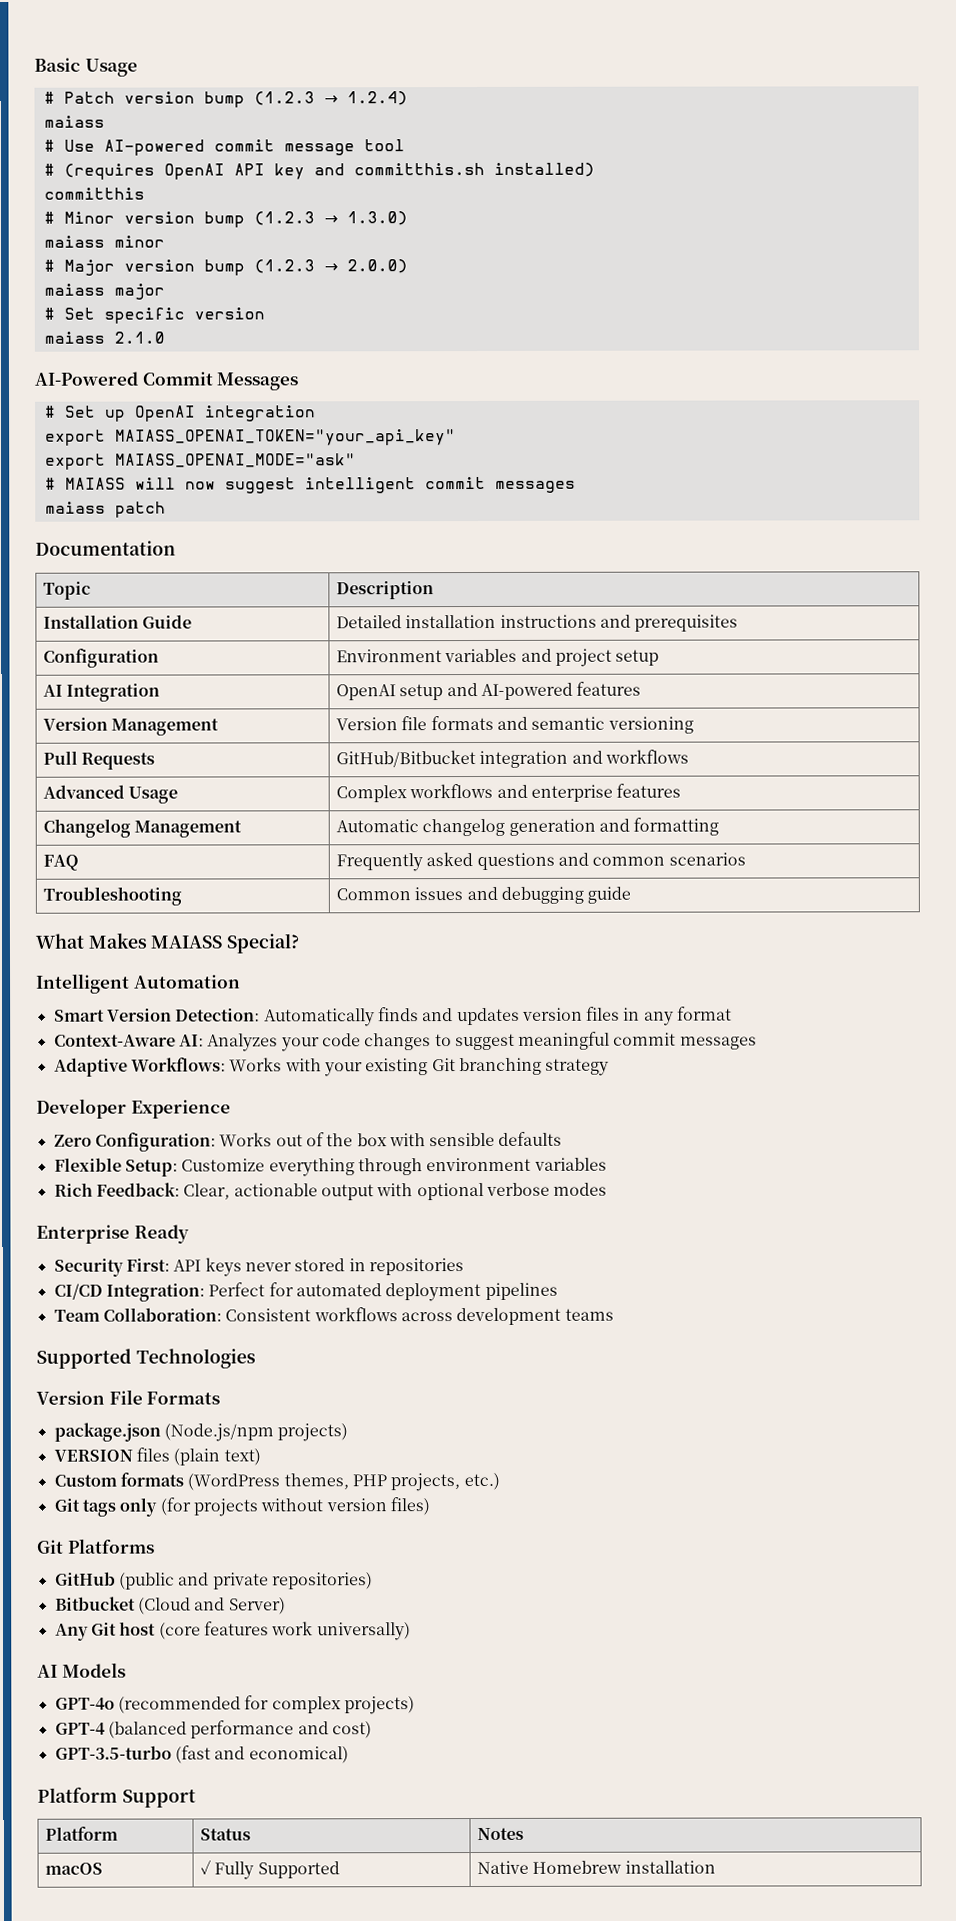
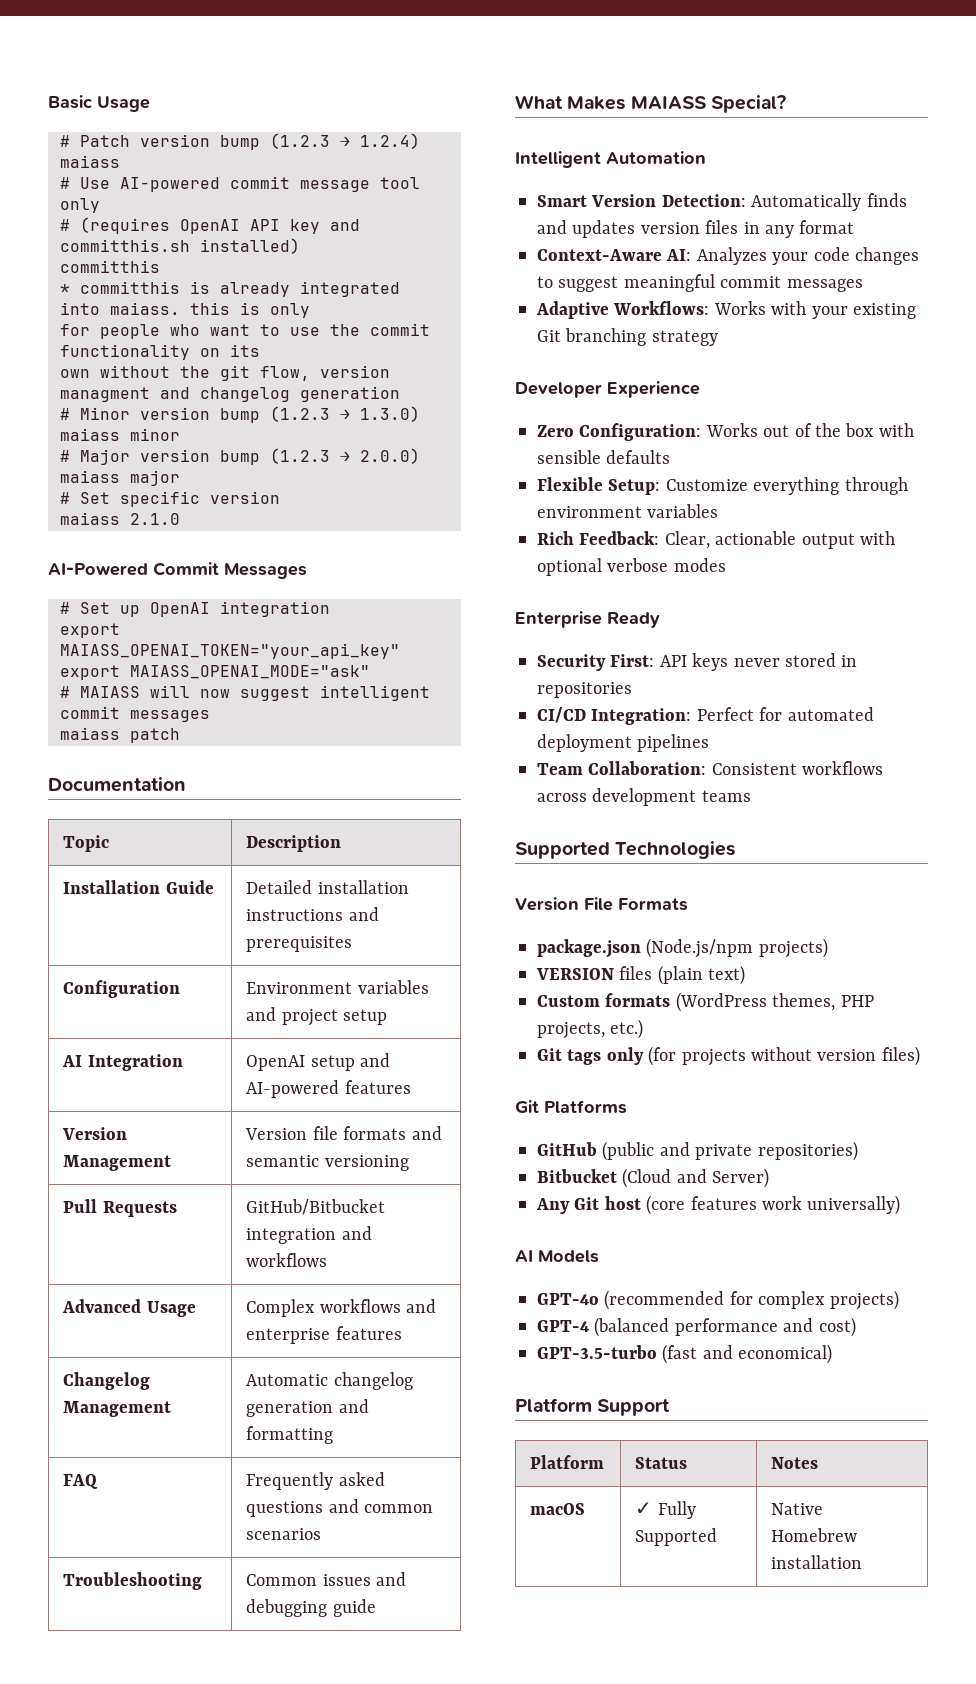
- # Use AI-powered commit message tool
+ # Use AI-powered commit message tool only
+ * committhis is already integrated into maiass. this is only
+ for people who want to use the commit functionality on its
+ own without the git flow, version managment and changelog generation

